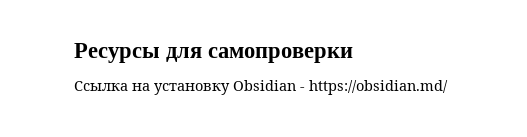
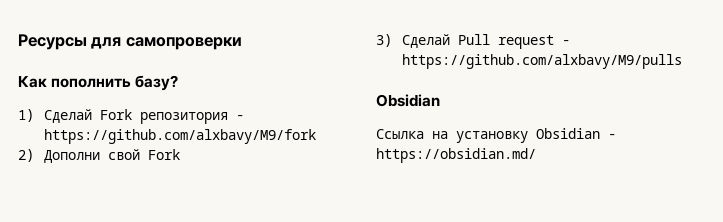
+ Как пополнить базу?
+ 1) Сделай Fork репозитория - https://github.com/alxbavy/M9/fork
+ 2) Дополни свой Fork
+ 3) Сделай Pull request - https://github.com/alxbavy/M9/pulls
+ Obsidian

